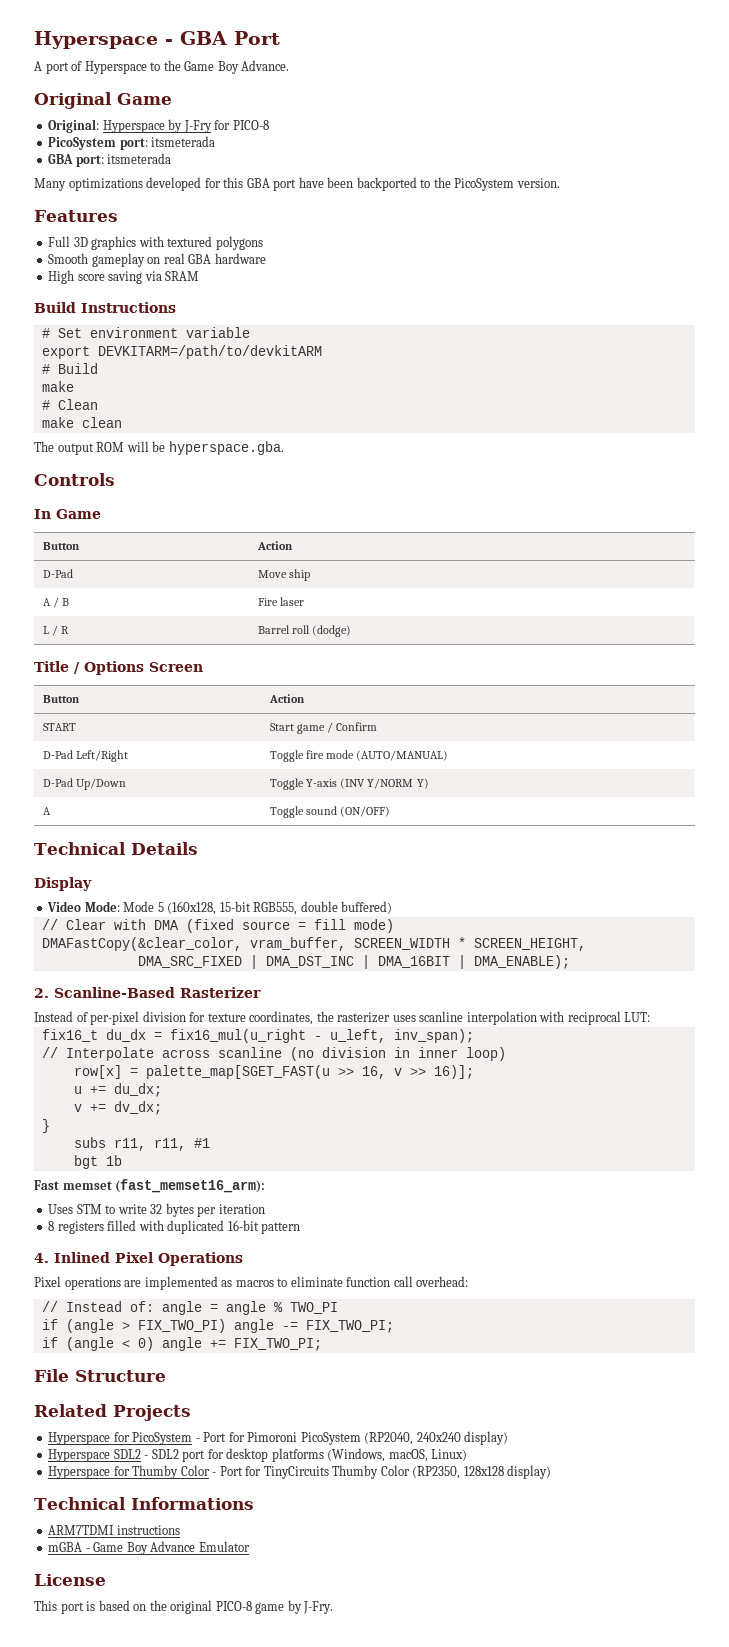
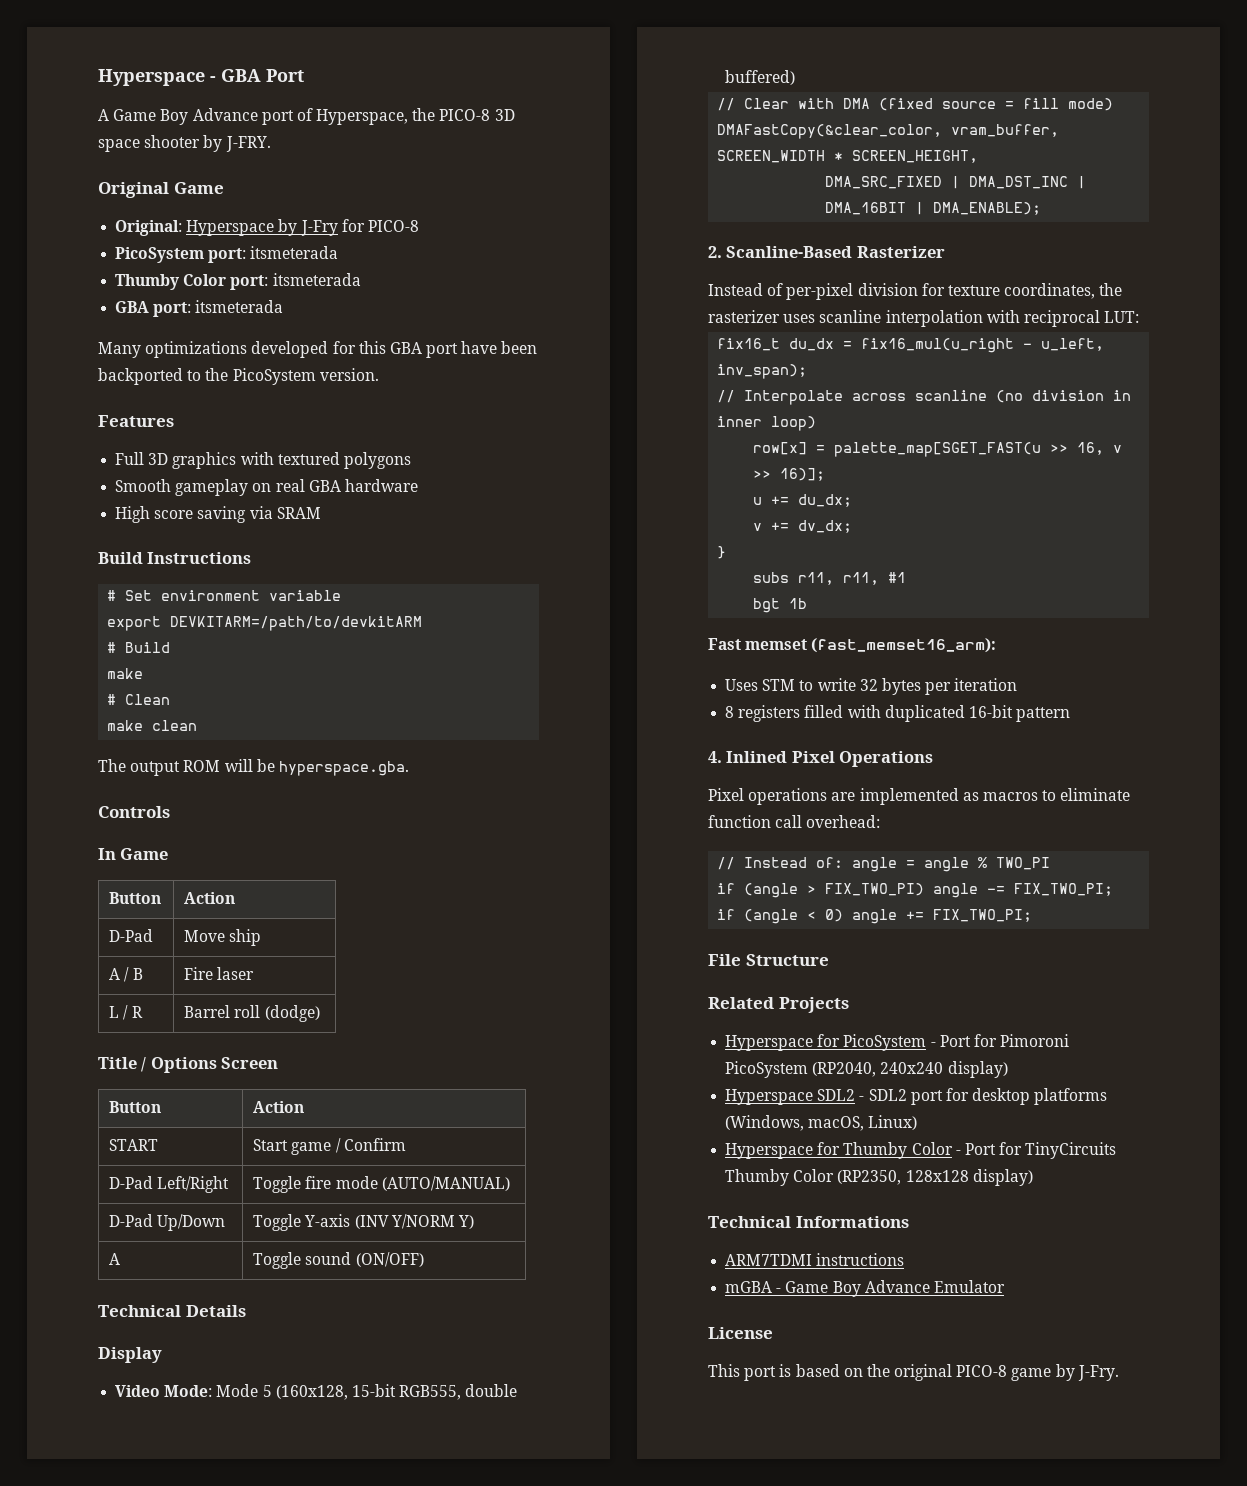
- A port of Hyperspace to the Game Boy Advance.
+ A Game Boy Advance port of Hyperspace, the PICO-8 3D space shooter by J-FRY.
+ Thumby Color port: itsmeterada

